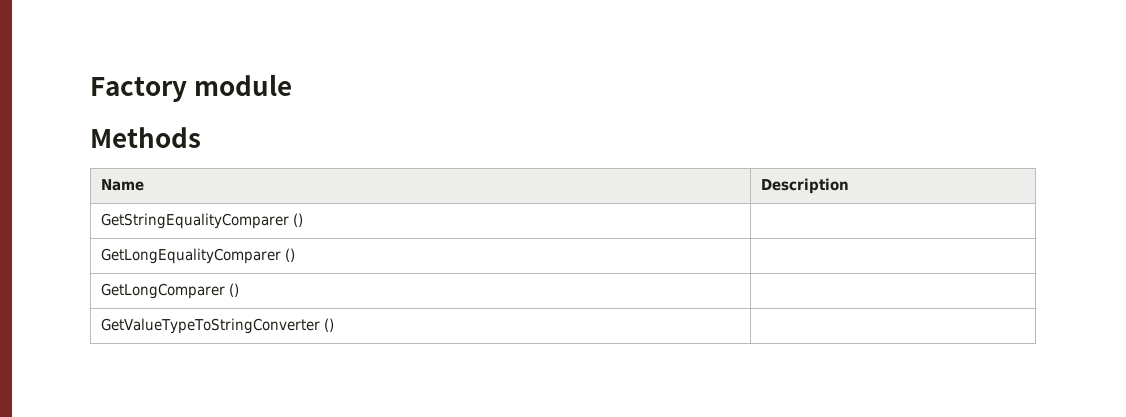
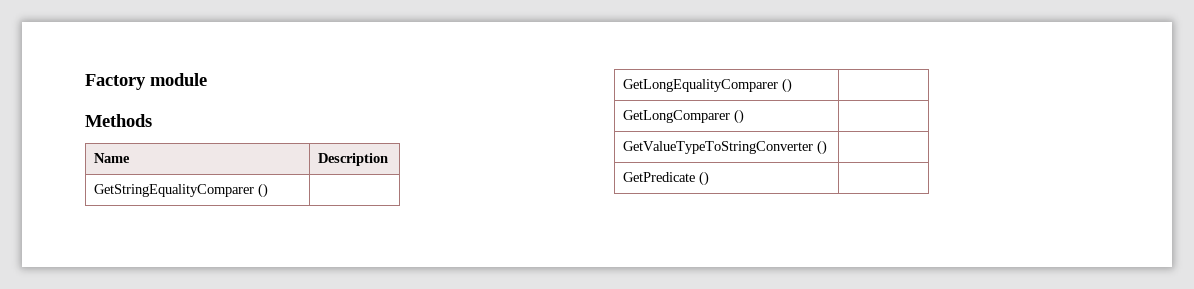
+ GetPredicate () |

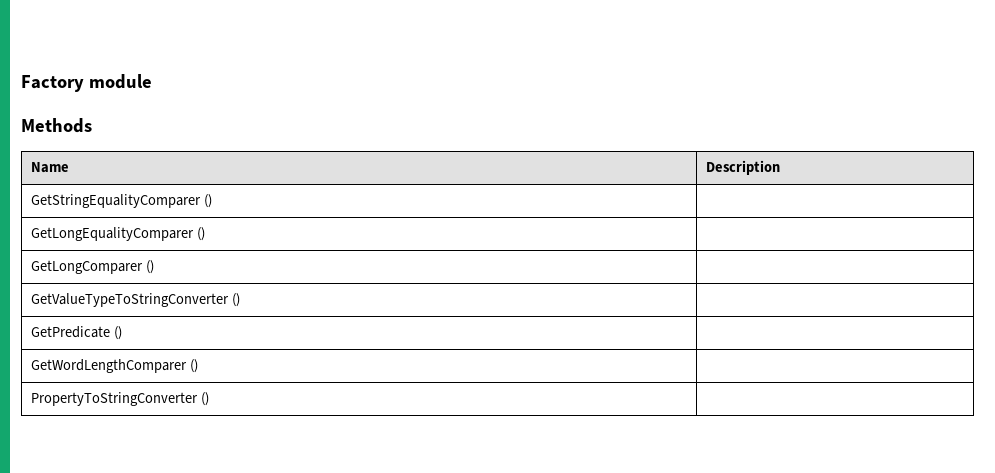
+ GetWordLengthComparer () |
+ PropertyToStringConverter () |

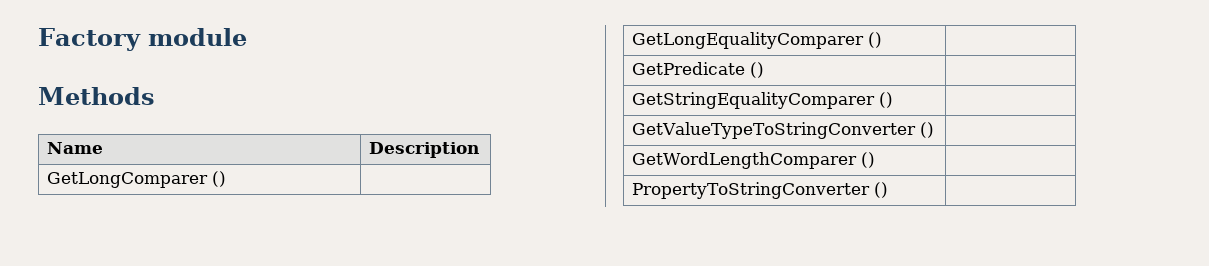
- GetStringEqualityComparer () |
+ GetLongComparer () |
- GetLongComparer () |
+ GetPredicate () |
+ GetStringEqualityComparer () |
- GetPredicate () |

